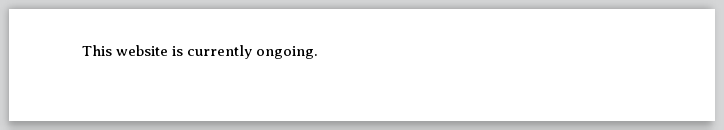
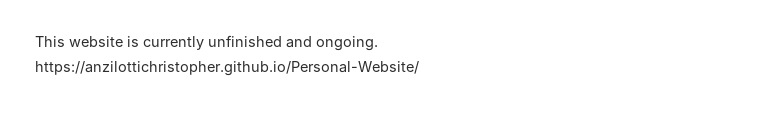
- This website is currently ongoing.
+ This website is currently unfinished and ongoing.
+ https://anzilottichristopher.github.io/Personal-Website/

